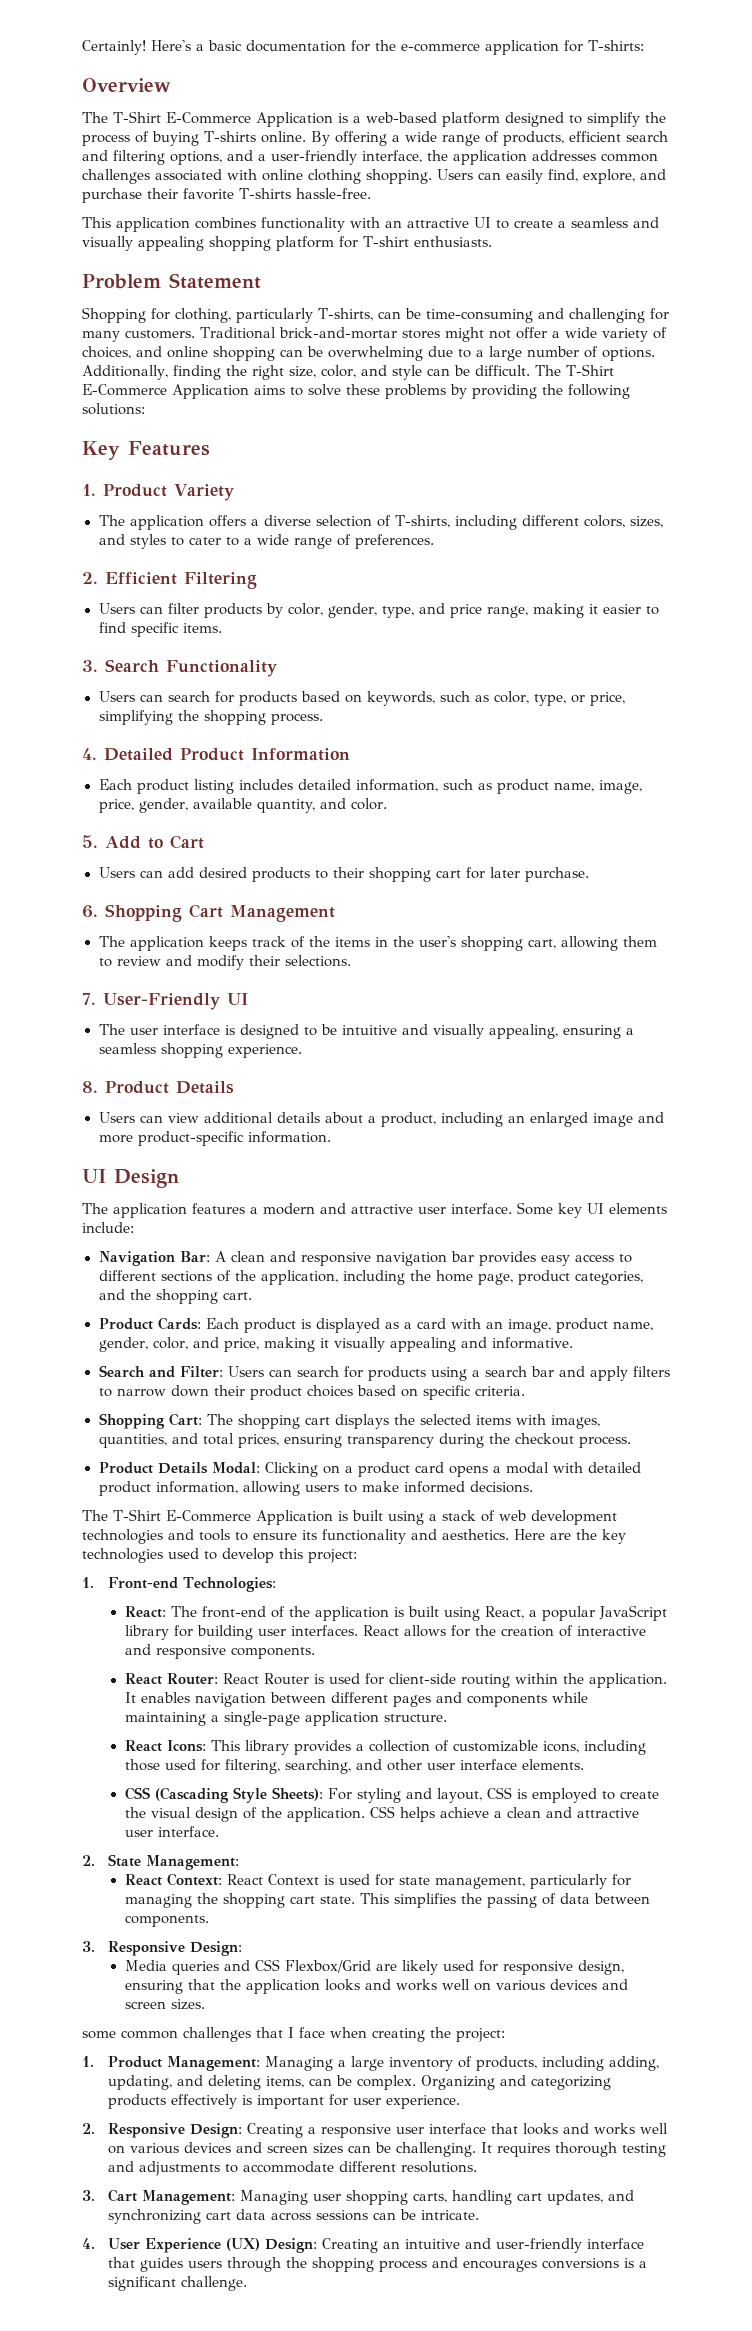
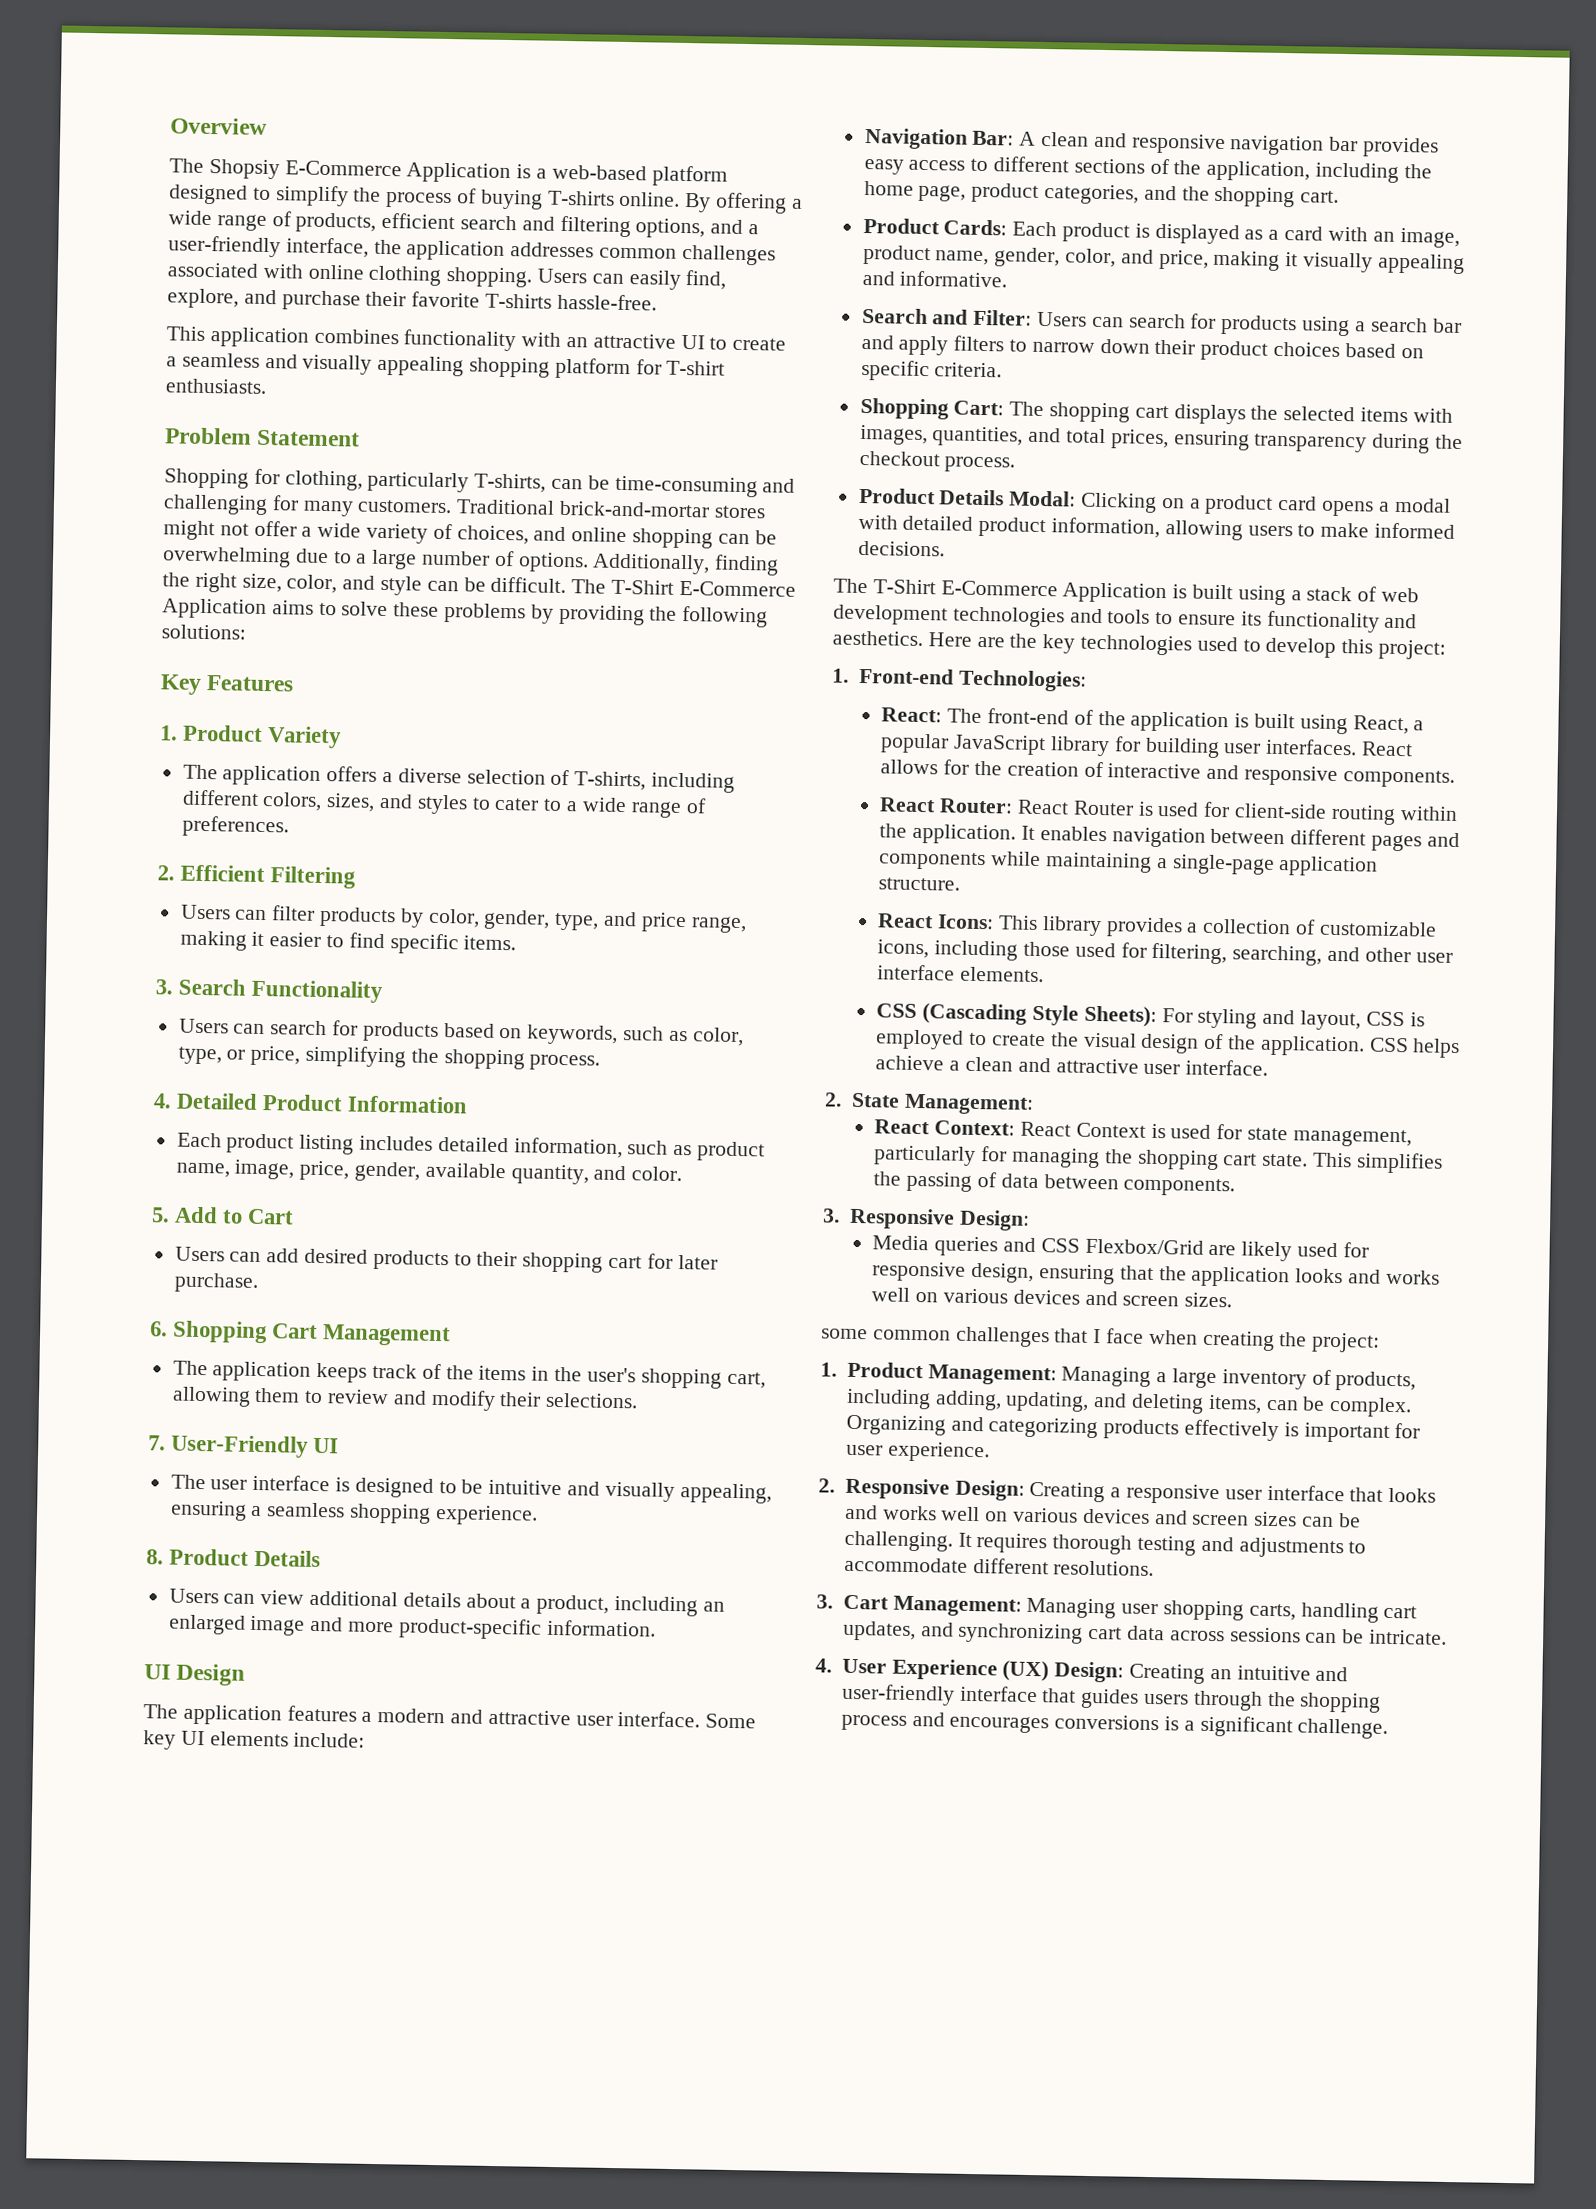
- Certainly! Here's a basic documentation for the e-commerce application for T-shirts:
- The T-Shirt E-Commerce Application is a web-based platform designed to simplify the process of buying T-shirts online.
+ The Shopsiy E-Commerce Application is a web-based platform designed to simplify the process of buying T-shirts online.

